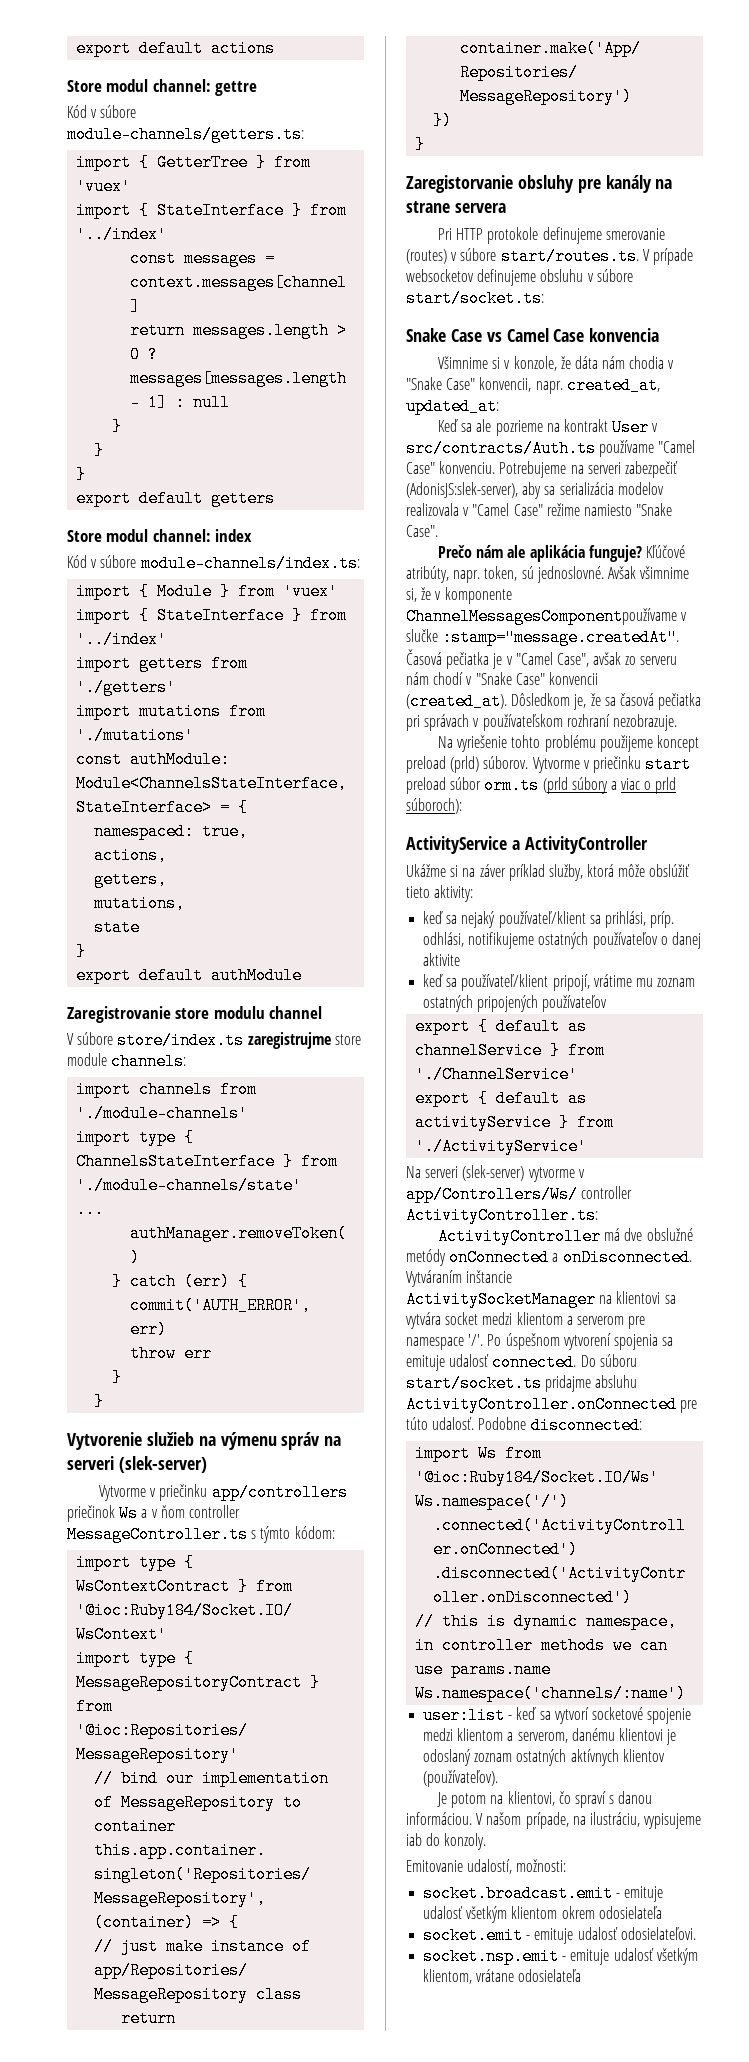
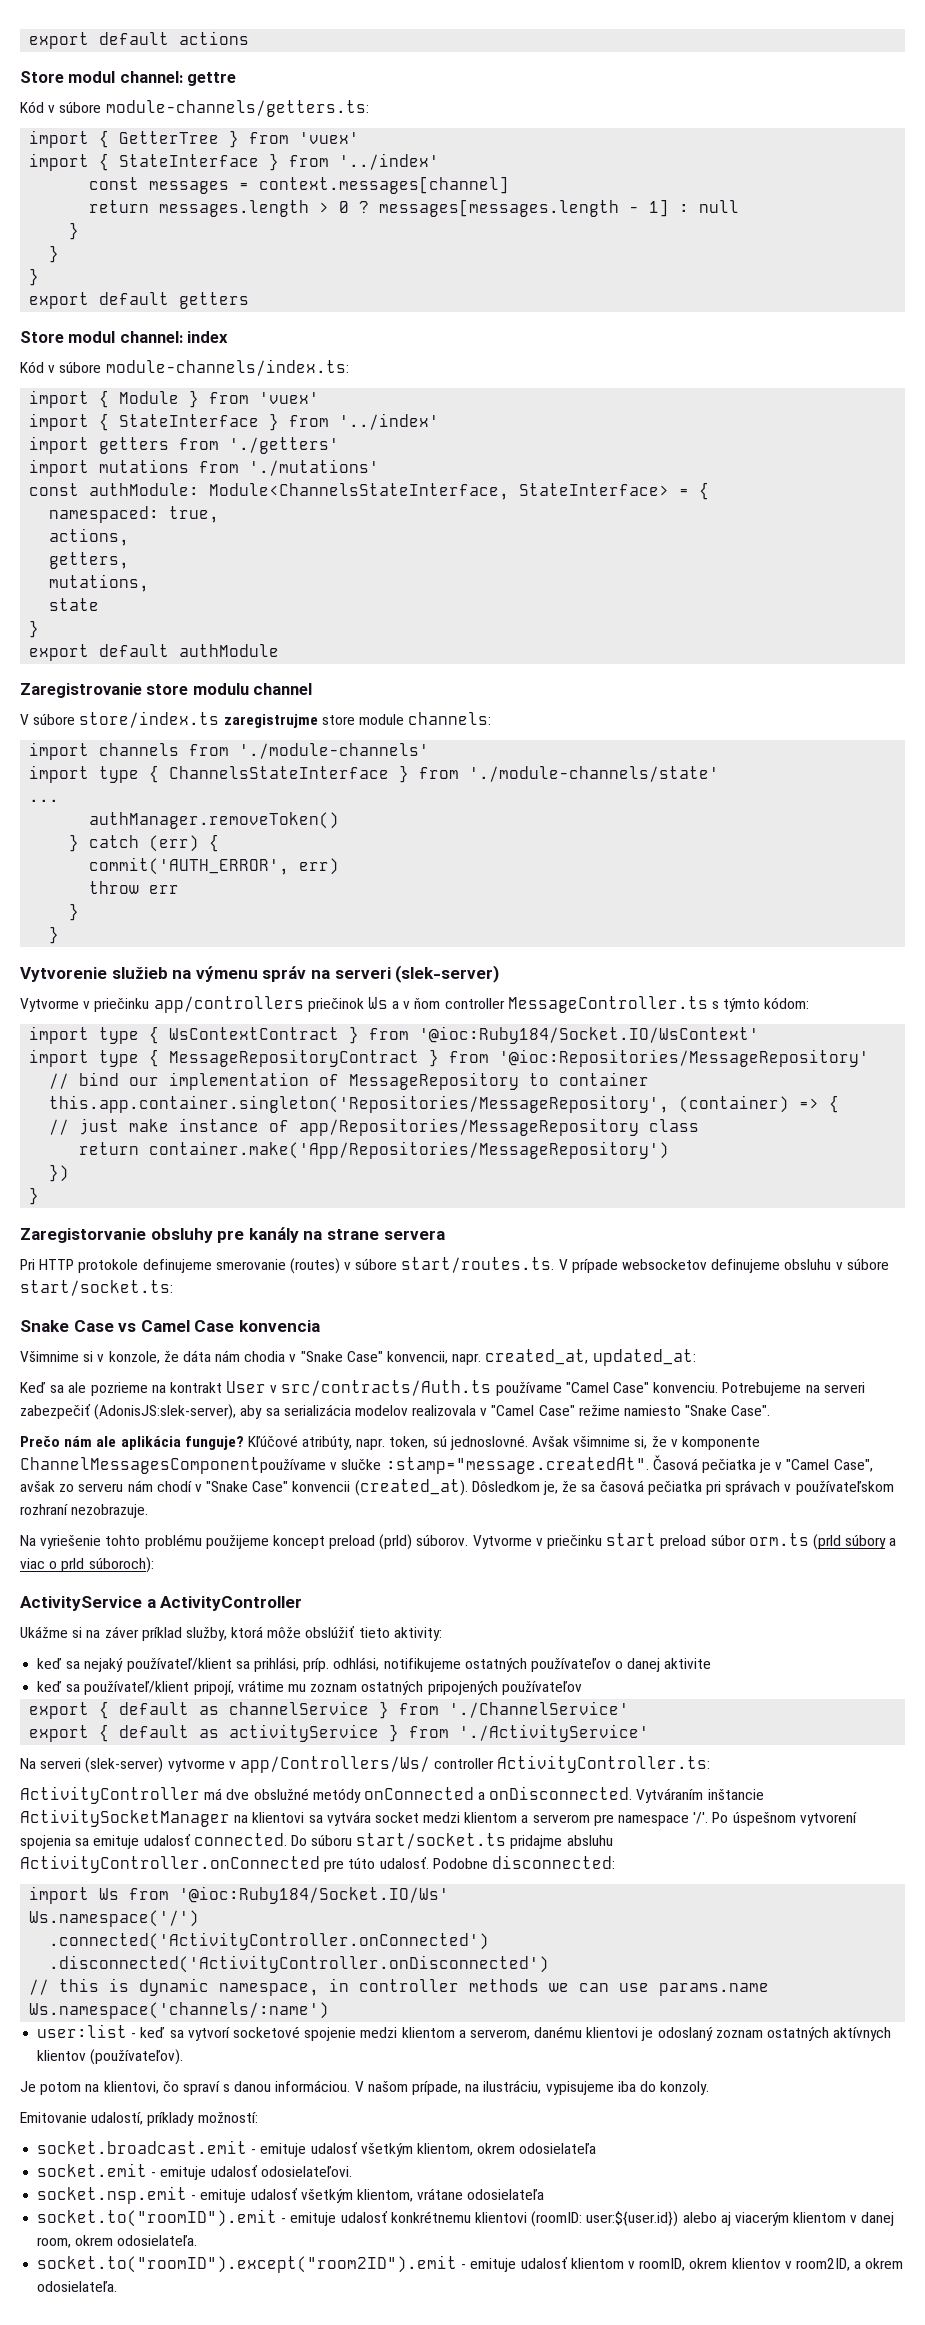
- V našom prípade, na ilustráciu, vypisujeme iab do konzoly.
+ V našom prípade, na ilustráciu, vypisujeme iba do konzoly.
- Emitovanie udalostí, možnosti:
+ Emitovanie udalostí, príklady možností:
- socket.broadcast.emit - emituje udalosť všetkým klientom okrem odosielateľa
+ socket.broadcast.emit - emituje udalosť všetkým klientom, okrem odosielateľa
+ socket.to("roomID").emit - emituje udalosť konkrétnemu klientovi (roomID: user:${user.id}) alebo aj viacerým klientom v danej room, okrem odosielateľa.
+ socket.to("roomID").except("room2ID").emit - emituje udalosť klientom v roomID, okrem klientov v room2ID, a okrem odosielateľa.

